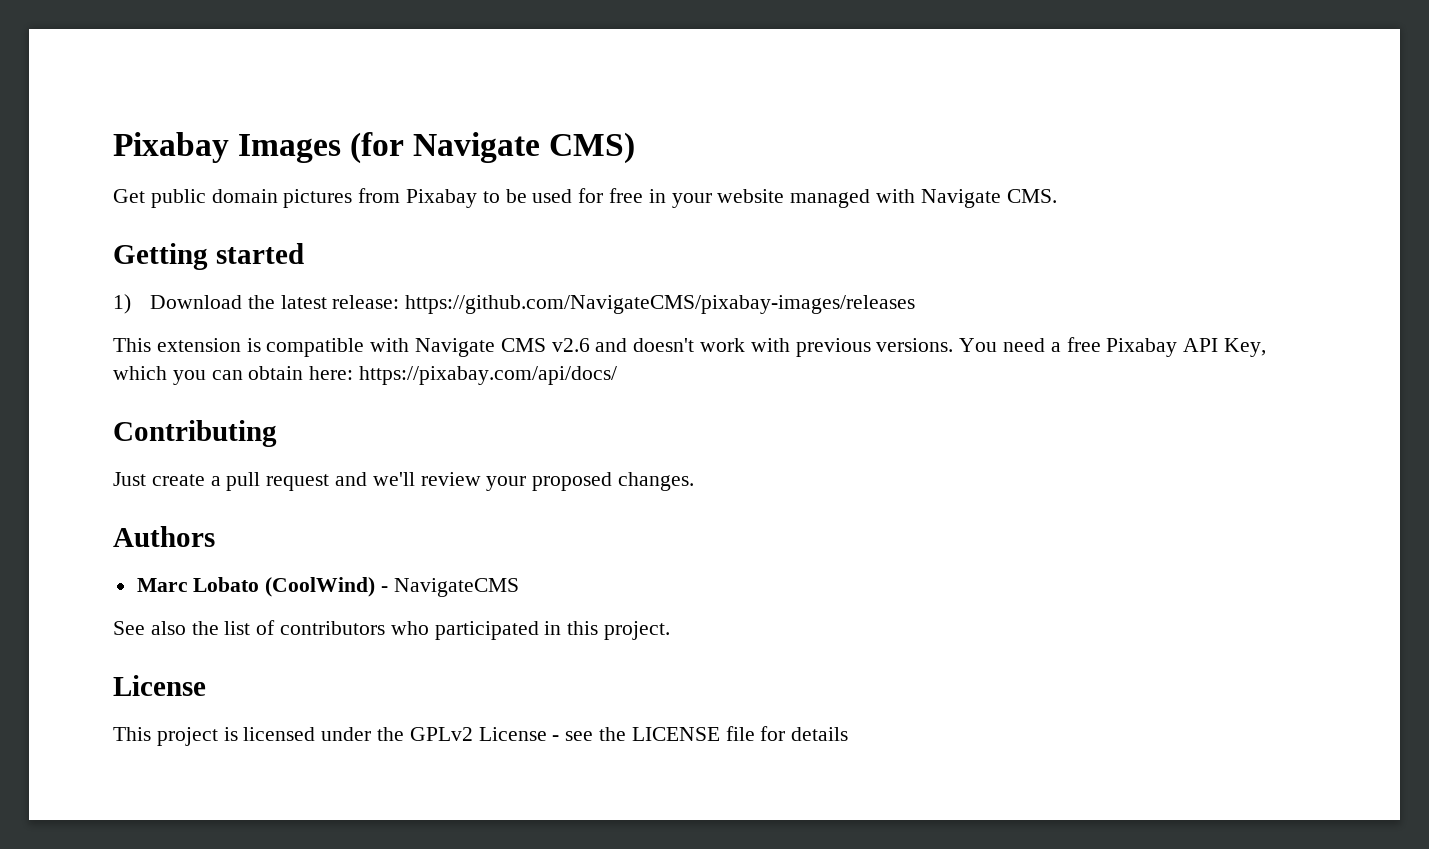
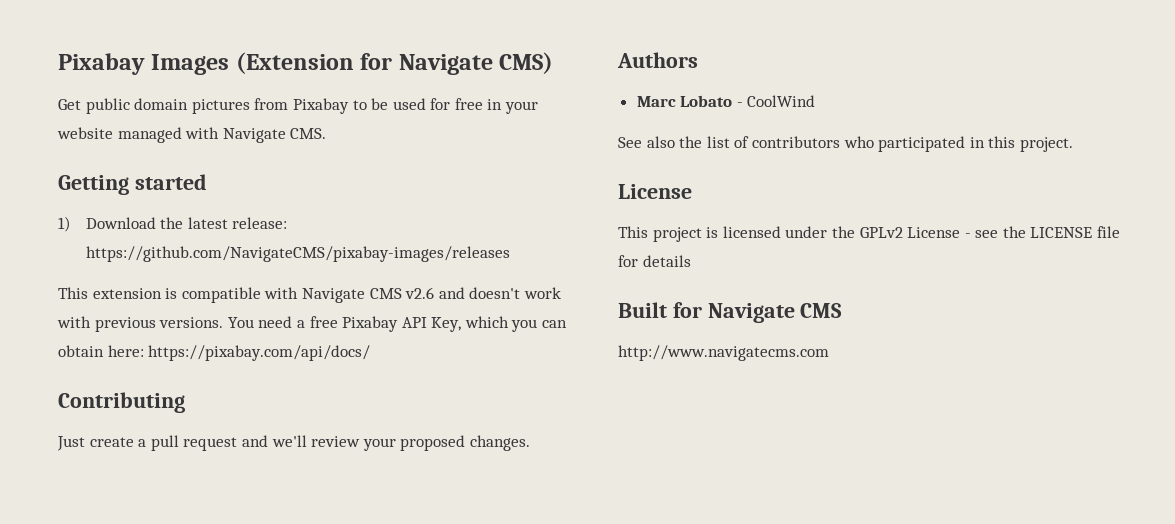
- Pixabay Images (for Navigate CMS)
+ Pixabay Images (Extension for Navigate CMS)
- Marc Lobato (CoolWind) - NavigateCMS
+ Marc Lobato - CoolWind
+ Built for Navigate CMS
+ http://www.navigatecms.com

